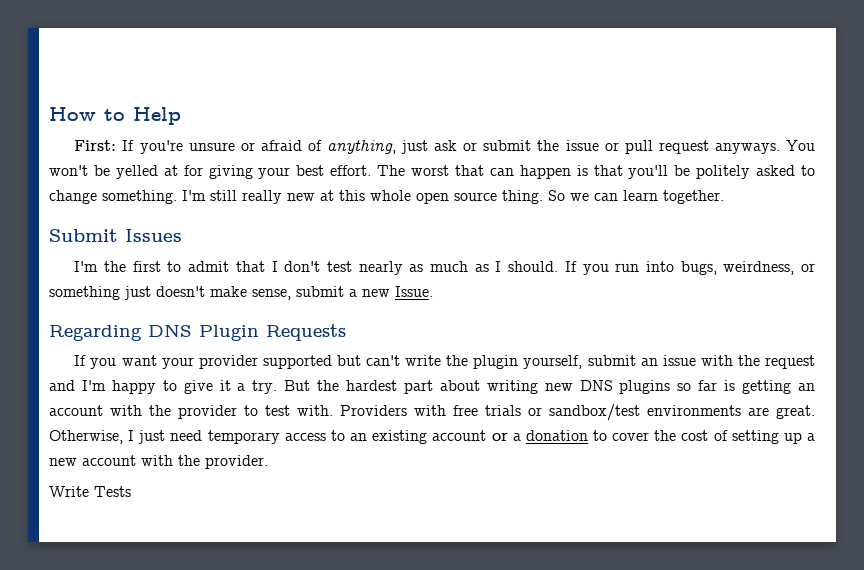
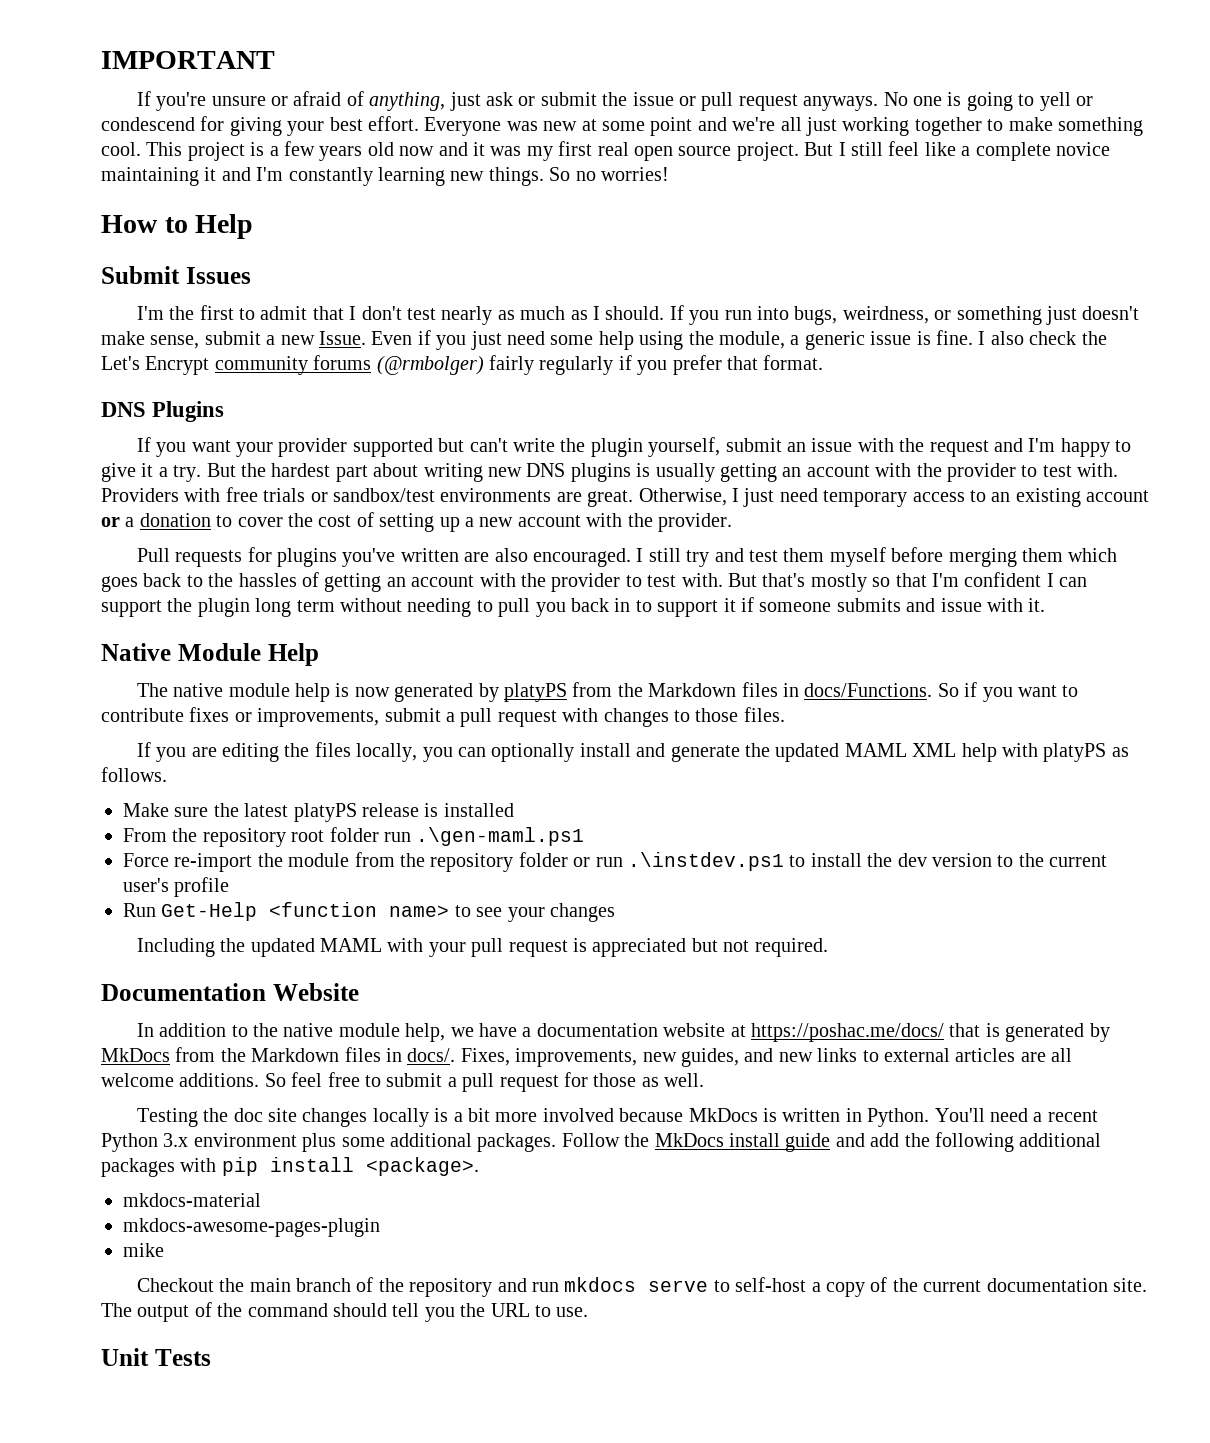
- How to Help
- First: If you're unsure or afraid of anything, just ask or submit the issue or pull request anyways.
+ IMPORTANT
+ If you're unsure or afraid of anything, just ask or submit the issue or pull request anyways.
- You won't be yelled at for giving your best effort.
+ No one is going to yell or condescend for giving your best effort.
- The worst that can happen is that you'll be politely asked to change something. I'm still really new at this whole open source thing. So we can learn together.
+ Everyone was new at some point and we're all just working together to make something cool. This project is a few years old now and it was my first real open source project. But I still feel like a complete novice maintaining it and I'm constantly learning new things. So no worries!
+ How to Help
- If you run into bugs, weirdness, or something just doesn't make sense, submit a new Issue.
- Regarding DNS Plugin Requests
+ If you run into bugs, weirdness, or something just doesn't make sense, submit a new Issue. Even if you just need some help using the module, a generic issue is fine. I also check the Let's Encrypt community forums (@rmbolger) fairly regularly if you prefer that format.
+ DNS Plugins
- But the hardest part about writing new DNS plugins so far is getting an account with the provider to test with.
+ But the hardest part about writing new DNS plugins is usually getting an account with the provider to test with.
- Write Tests
+ Pull requests for plugins you've written are also encouraged. I still try and test them myself before merging them which goes back to the hassles of getting an account with the provider to test with. But that's mostly so that I'm confident I can support the plugin long term without needing to pull you back in to support it if someone submits and issue with it.
+ Native Module Help
+ The native module help is now generated by platyPS from the Markdown files in docs/Functions. So if you want to contribute fixes or improvements, submit a pull request with changes to those files.
+ If you are editing the files locally, you can optionally install and generate the updated MAML XML help with platyPS as follows.
+ Make sure the latest platyPS release is installed
+ From the repository root folder run .\gen-maml.ps1
+ Force re-import the module from the repository folder or run .\instdev.ps1 to install the dev version to the current user's profile
+ Run Get-Help <function name> to see your changes
+ Including the updated MAML with your pull request is appreciated but not required.
+ Documentation Website
+ In addition to the native module help, we have a documentation website at https://poshac.me/docs/ that is generated by MkDocs from the Markdown files in docs/. Fixes, improvements, new guides, and new links to external articles are all welcome additions. So feel free to submit a pull request for those as well.
+ Testing the doc site changes locally is a bit more involved because MkDocs is written in Python. You'll need a recent Python 3.x environment plus some additional packages. Follow the MkDocs install guide and add the following additional packages with pip install <package>.
+ mkdocs-material
+ mkdocs-awesome-pages-plugin
+ mike
+ Checkout the main branch of the repository and run mkdocs serve to self-host a copy of the current documentation site. The output of the command should tell you the URL to use.
+ Unit Tests

